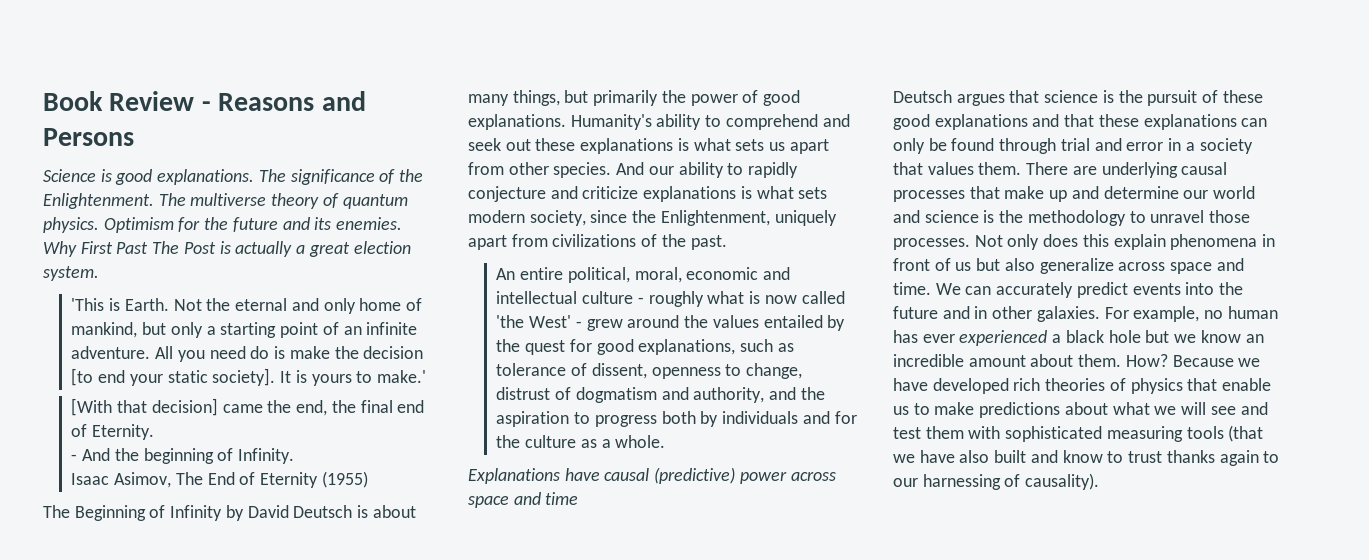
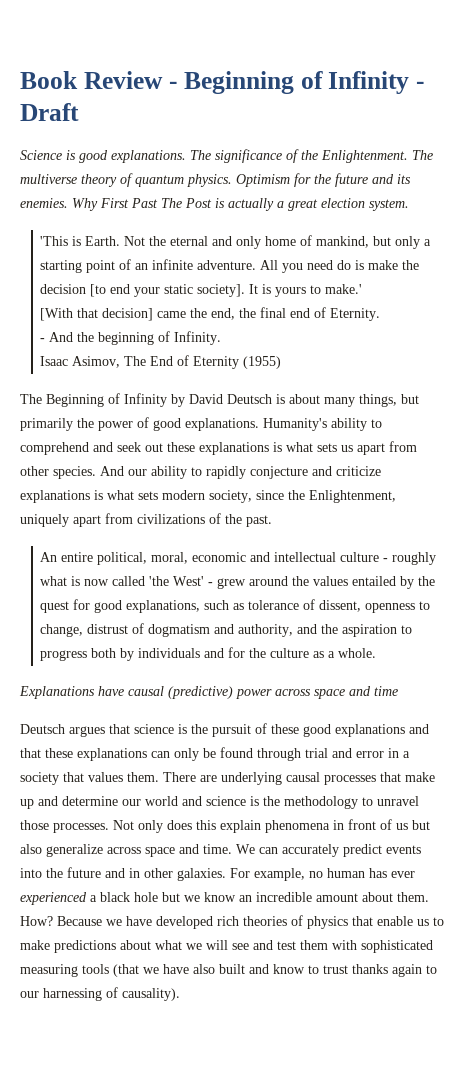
- Book Review - Reasons and Persons
+ Book Review - Beginning of Infinity - Draft

